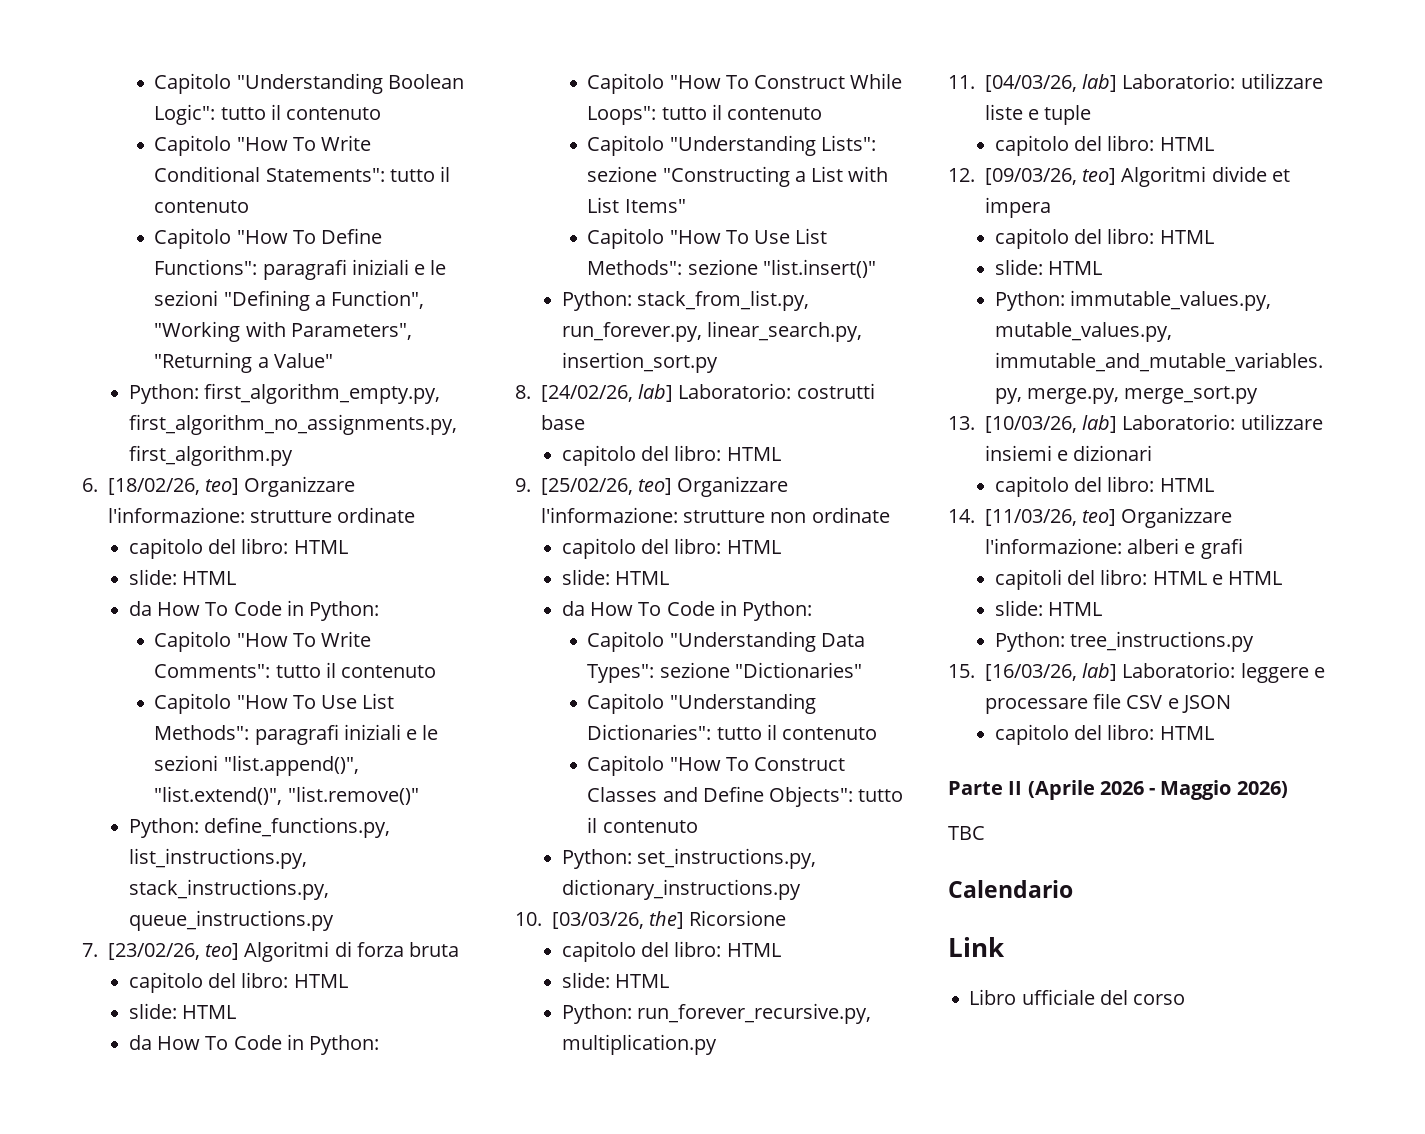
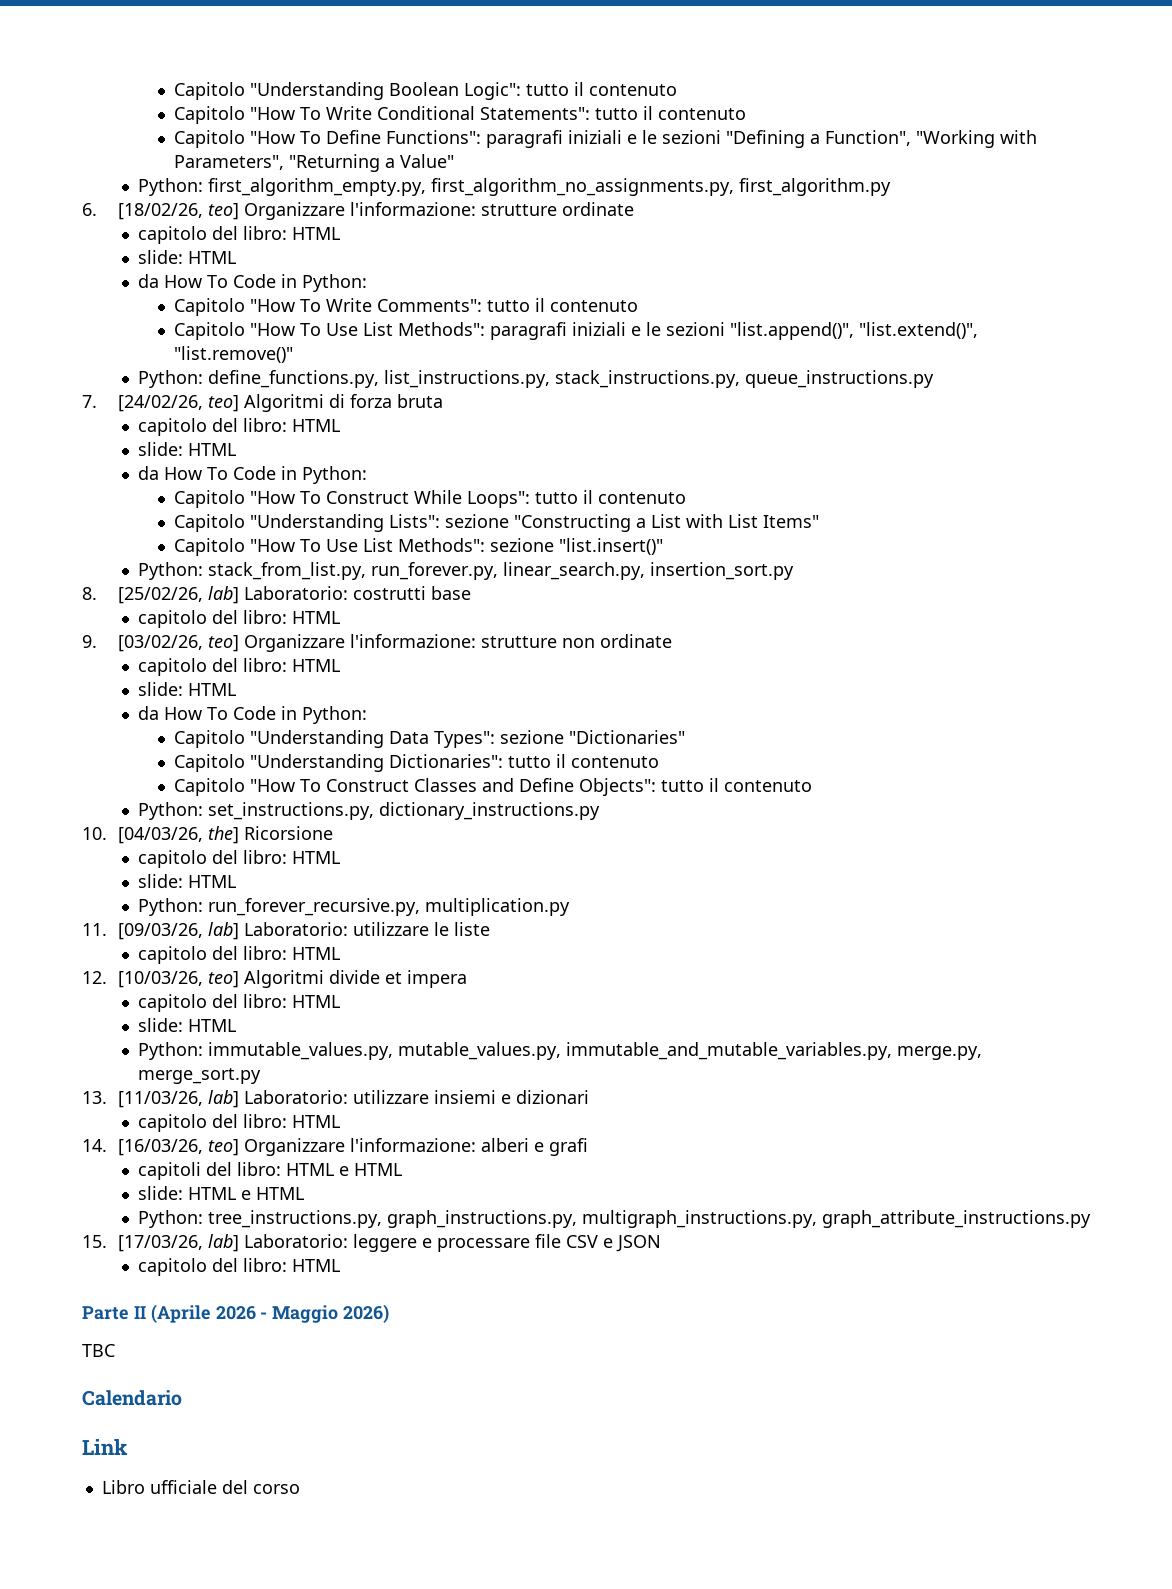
- 7. [23/02/26, teo] Algoritmi di forza bruta
+ 7. [24/02/26, teo] Algoritmi di forza bruta
- 8. [24/02/26, lab] Laboratorio: costrutti base
+ 8. [25/02/26, lab] Laboratorio: costrutti base
- 9. [25/02/26, teo] Organizzare l'informazione: strutture non ordinate
+ 9. [03/02/26, teo] Organizzare l'informazione: strutture non ordinate
- 10. [03/03/26, the] Ricorsione
+ 10. [04/03/26, the] Ricorsione
- 11. [04/03/26, lab] Laboratorio: utilizzare liste e tuple
+ 11. [09/03/26, lab] Laboratorio: utilizzare le liste
- 12. [09/03/26, teo] Algoritmi divide et impera
+ 12. [10/03/26, teo] Algoritmi divide et impera
- 13. [10/03/26, lab] Laboratorio: utilizzare insiemi e dizionari
+ 13. [11/03/26, lab] Laboratorio: utilizzare insiemi e dizionari
- 14. [11/03/26, teo] Organizzare l'informazione: alberi e grafi
+ 14. [16/03/26, teo] Organizzare l'informazione: alberi e grafi
  capitoli del libro: HTML e HTML
- slide: HTML
- Python: tree_instructions.py
+ slide: HTML e HTML
+ Python: tree_instructions.py, graph_instructions.py, multigraph_instructions.py, graph_attribute_instructions.py
- 15. [16/03/26, lab] Laboratorio: leggere e processare file CSV e JSON
+ 15. [17/03/26, lab] Laboratorio: leggere e processare file CSV e JSON

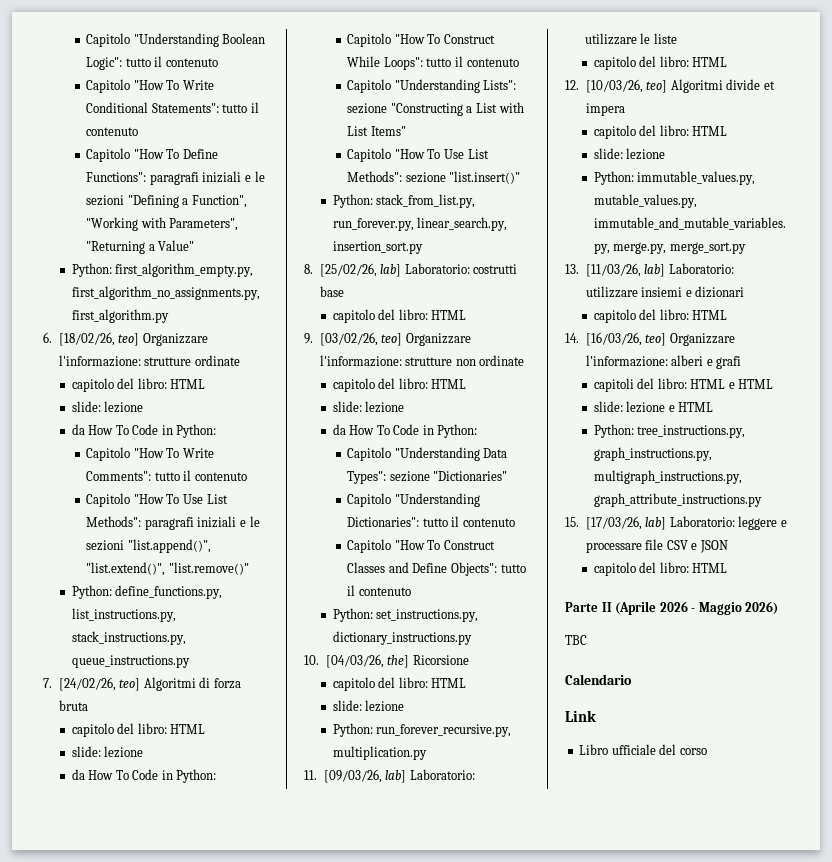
  6. [18/02/26, teo] Organizzare l'informazione: strutture ordinate
  capitolo del libro: HTML
- slide: HTML
+ slide: lezione
  7. [24/02/26, teo] Algoritmi di forza bruta
  capitolo del libro: HTML
- slide: HTML
+ slide: lezione
  9. [03/02/26, teo] Organizzare l'informazione: strutture non ordinate
  capitolo del libro: HTML
- slide: HTML
+ slide: lezione
  10. [04/03/26, the] Ricorsione
  capitolo del libro: HTML
- slide: HTML
+ slide: lezione
  12. [10/03/26, teo] Algoritmi divide et impera
  capitolo del libro: HTML
- slide: HTML
+ slide: lezione
- slide: HTML e HTML
+ slide: lezione e HTML

